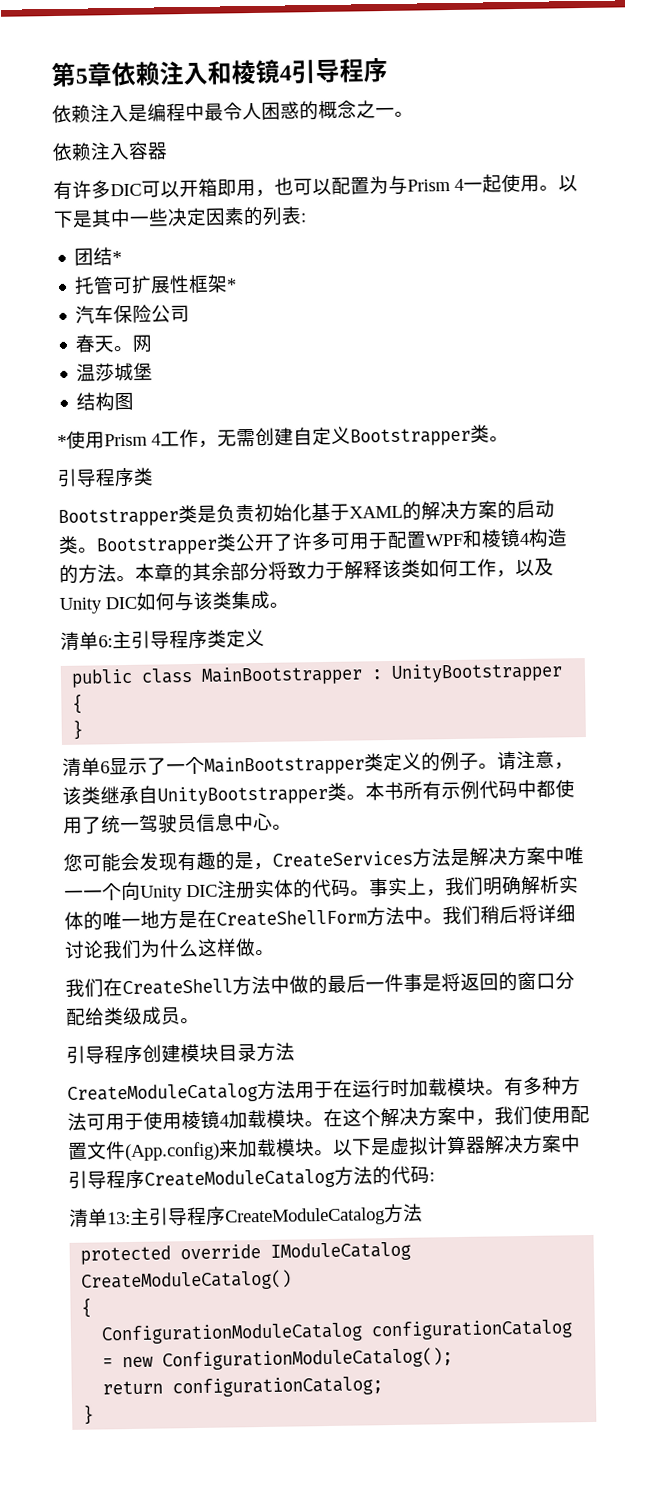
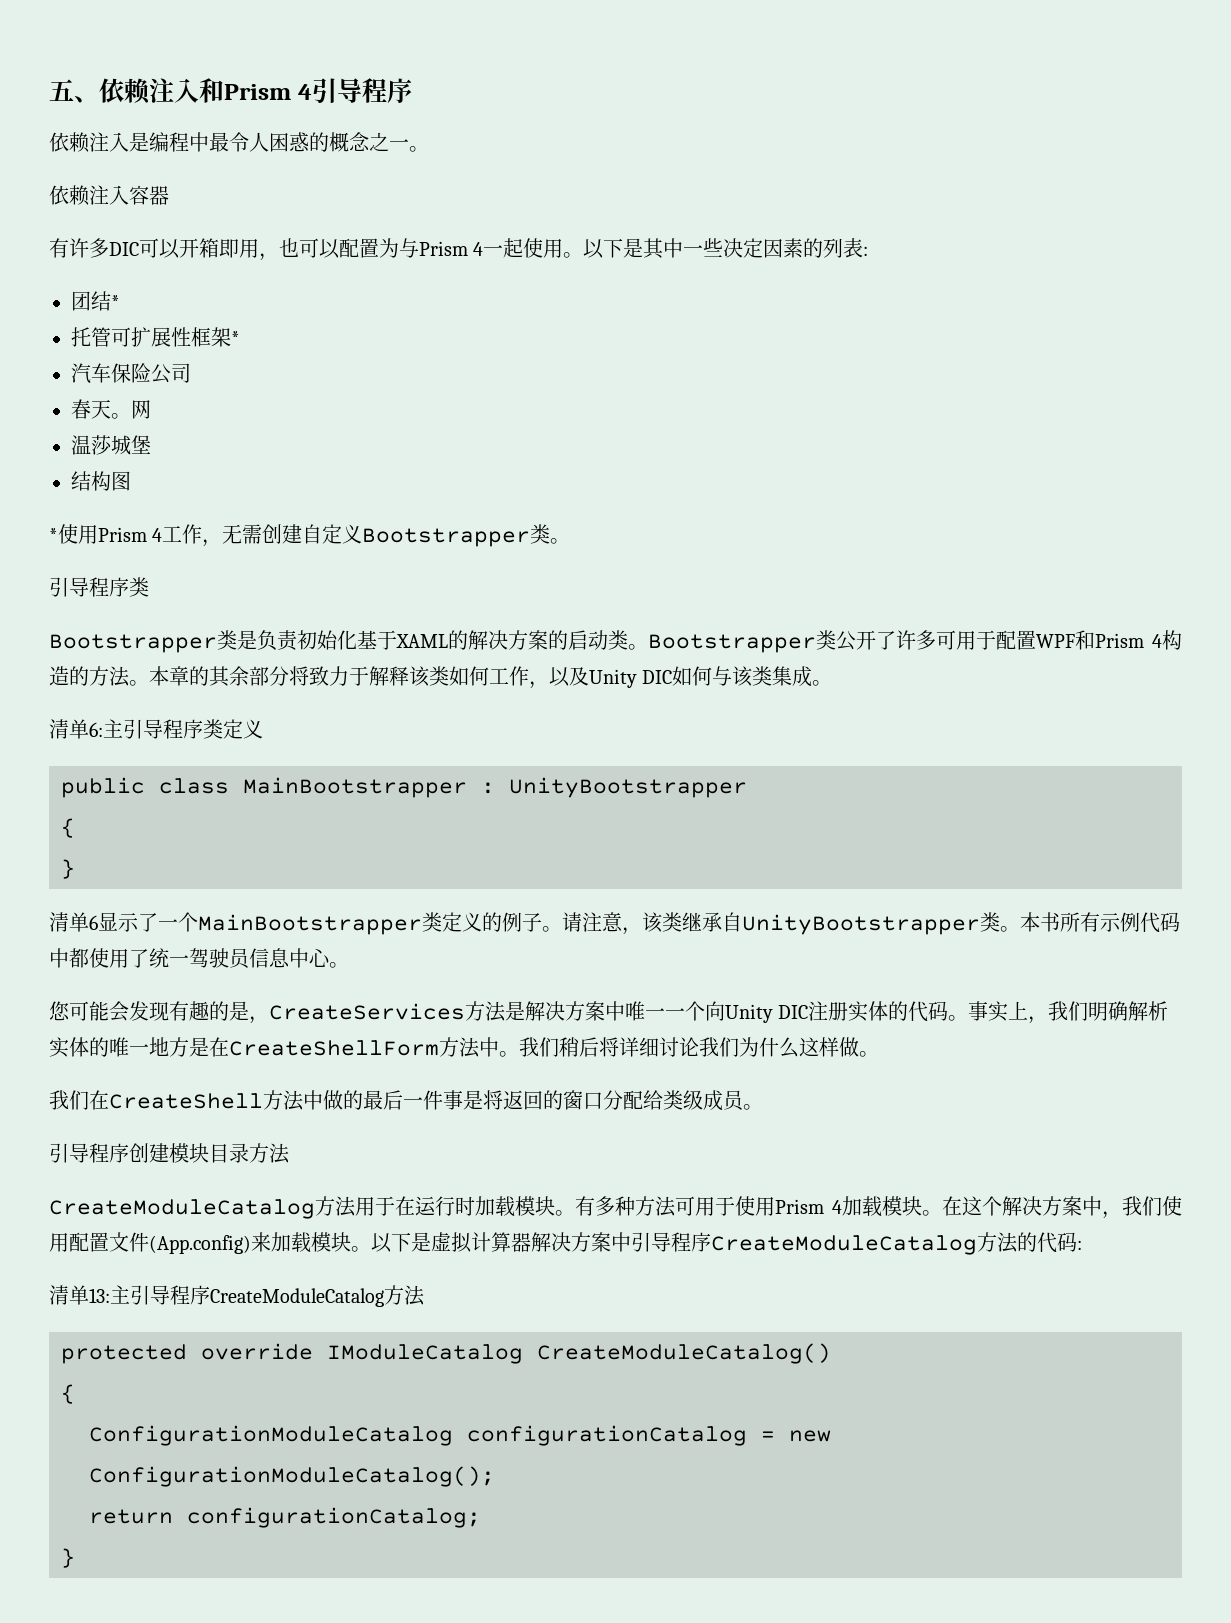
- 第5章依赖注入和棱镜4引导程序
+ 五、依赖注入和Prism 4引导程序
- Bootstrapper类公开了许多可用于配置WPF和棱镜4构造的方法。
+ Bootstrapper类公开了许多可用于配置WPF和Prism 4构造的方法。
- 有多种方法可用于使用棱镜4加载模块。
+ 有多种方法可用于使用Prism 4加载模块。

